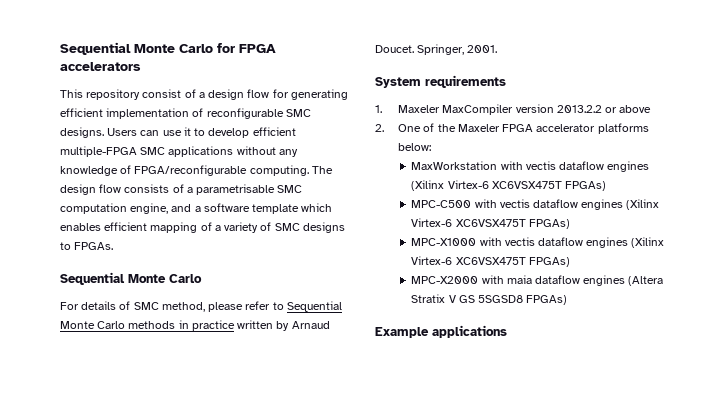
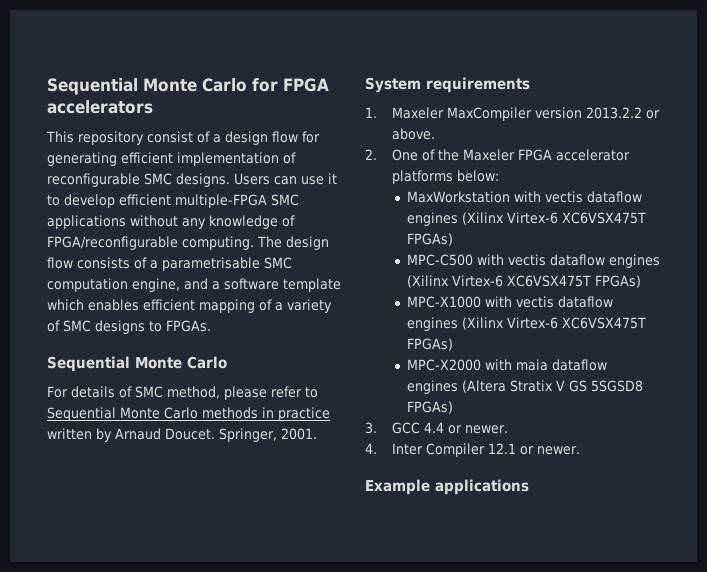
- 1. Maxeler MaxCompiler version 2013.2.2 or above
+ 1. Maxeler MaxCompiler version 2013.2.2 or above.
+ 3. GCC 4.4 or newer.
+ 4. Inter Compiler 12.1 or newer.

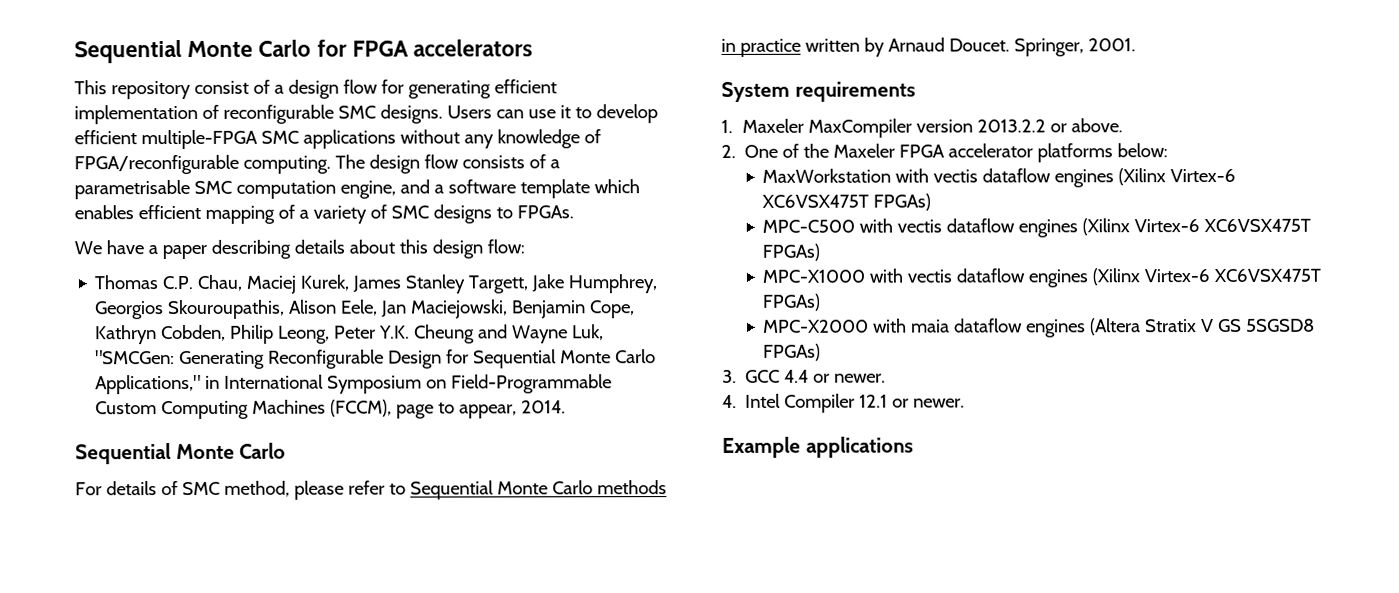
+ We have a paper describing details about this design flow:
+ Thomas C.P. Chau, Maciej Kurek, James Stanley Targett, Jake Humphrey, Georgios Skouroupathis, Alison Eele, Jan Maciejowski, Benjamin Cope, Kathryn Cobden, Philip Leong, Peter Y.K. Cheung and Wayne Luk, "SMCGen: Generating Reconfigurable Design for Sequential Monte Carlo Applications," in International Symposium on Field-Programmable Custom Computing Machines (FCCM), page to appear, 2014.
- 4. Inter Compiler 12.1 or newer.
+ 4. Intel Compiler 12.1 or newer.

